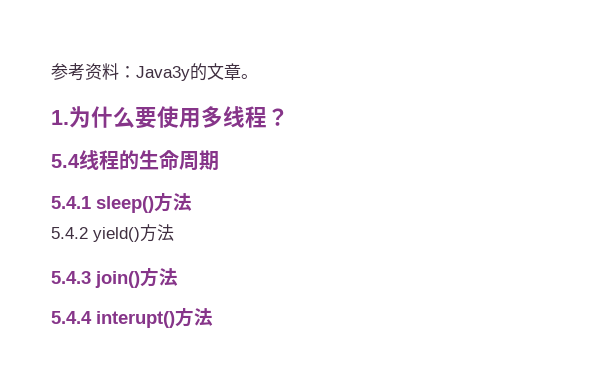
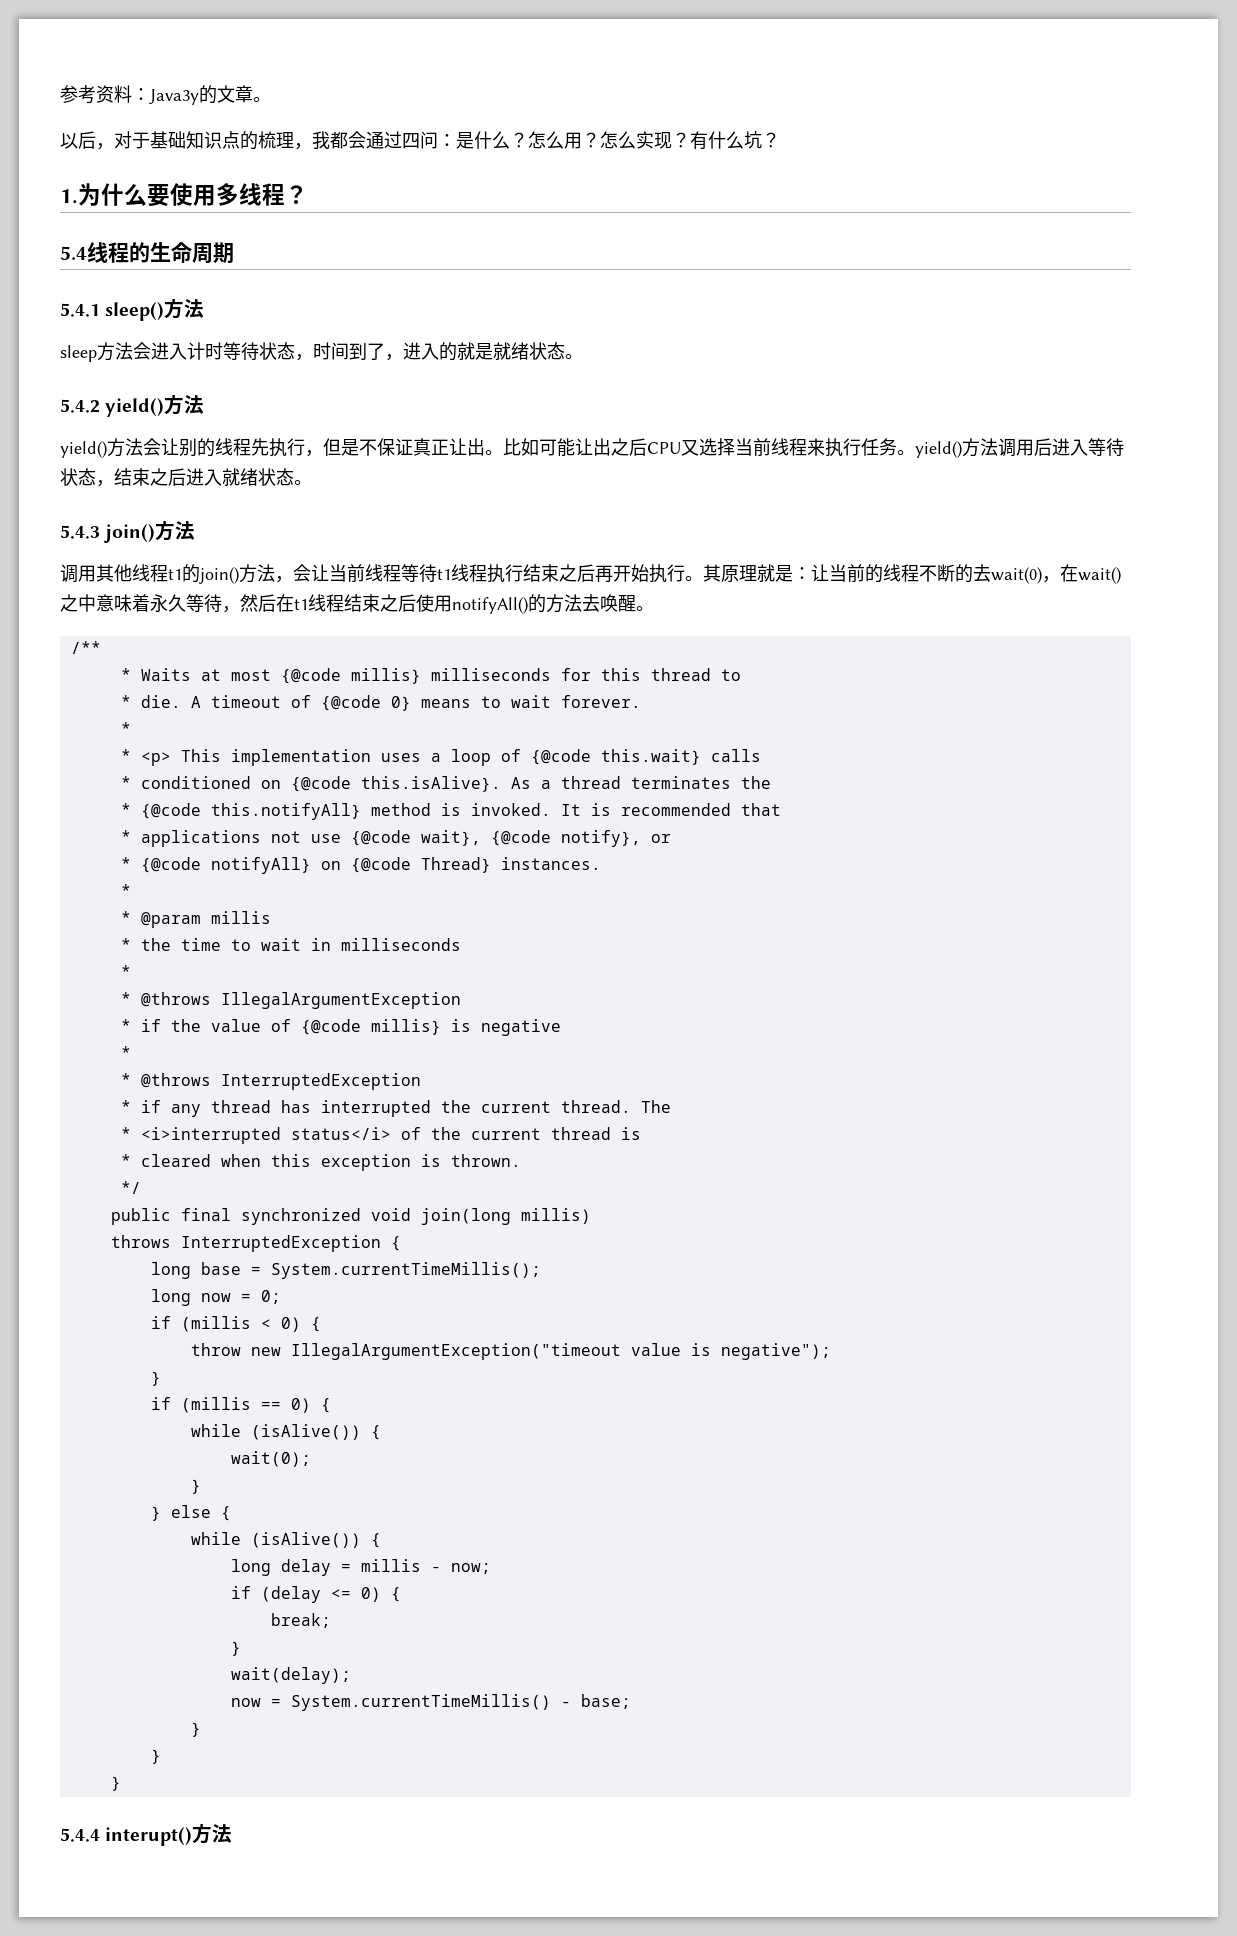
+ 以后，对于基础知识点的梳理，我都会通过四问：是什么？怎么用？怎么实现？有什么坑？
+ sleep方法会进入计时等待状态，时间到了，进入的就是就绪状态。
  5.4.2 yield()方法
+ yield()方法会让别的线程先执行，但是不保证真正让出。比如可能让出之后CPU又选择当前线程来执行任务。yield()方法调用后进入等待状态，结束之后进入就绪状态。
  5.4.3 join()方法
+ 调用其他线程t1的join()方法，会让当前线程等待t1线程执行结束之后再开始执行。其原理就是：让当前的线程不断的去wait(0)，在wait()之中意味着永久等待，然后在t1线程结束之后使用notifyAll()的方法去唤醒。
+ /**
+ * Waits at most {@code millis} milliseconds for this thread to
+ * die. A timeout of {@code 0} means to wait forever.
+ *
+ * <p> This implementation uses a loop of {@code this.wait} calls
+ * conditioned on {@code this.isAlive}. As a thread terminates the
+ * {@code this.notifyAll} method is invoked. It is recommended that
+ * applications not use {@code wait}, {@code notify}, or
+ * {@code notifyAll} on {@code Thread} instances.
+ *
+ * @param millis
+ * the time to wait in milliseconds
+ *
+ * @throws IllegalArgumentException
+ * if the value of {@code millis} is negative
+ *
+ * @throws InterruptedException
+ * if any thread has interrupted the current thread. The
+ * <i>interrupted status</i> of the current thread is
+ * cleared when this exception is thrown.
+ */
+ public final synchronized void join(long millis)
+ throws InterruptedException {
+ long base = System.currentTimeMillis();
+ long now = 0;
+ if (millis < 0) {
+ throw new IllegalArgumentException("timeout value is negative");
+ }
+ if (millis == 0) {
+ while (isAlive()) {
+ wait(0);
+ }
+ } else {
+ while (isAlive()) {
+ long delay = millis - now;
+ if (delay <= 0) {
+ break;
+ }
+ wait(delay);
+ now = System.currentTimeMillis() - base;
+ }
+ }
+ }

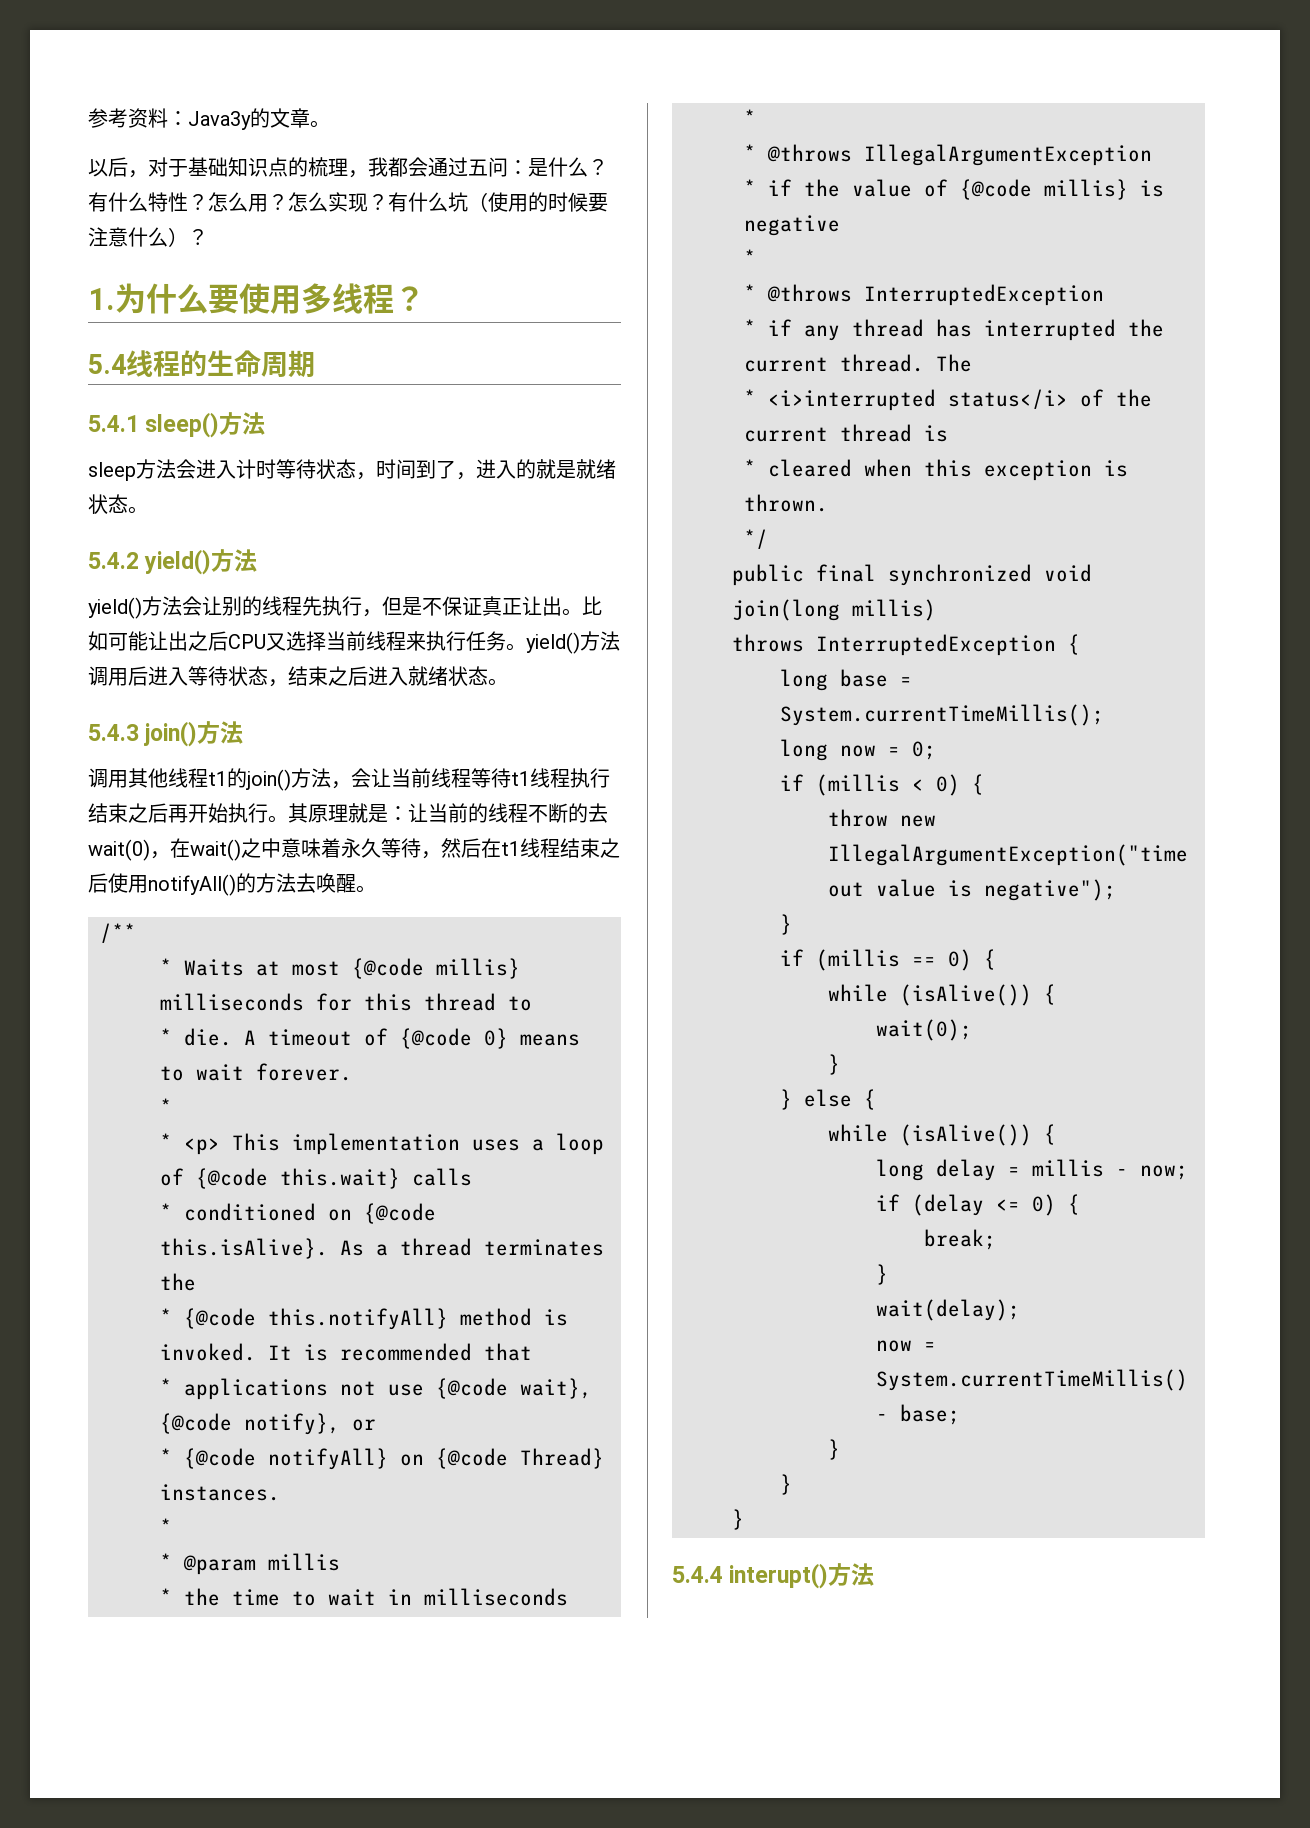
- 以后，对于基础知识点的梳理，我都会通过四问：是什么？
+ 以后，对于基础知识点的梳理，我都会通过五问：是什么？
+ 有什么特性？
- 有什么坑？
+ 有什么坑（使用的时候要注意什么）？

